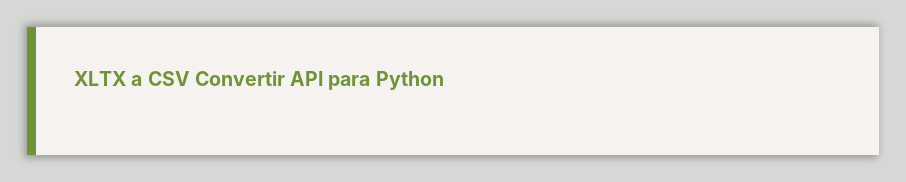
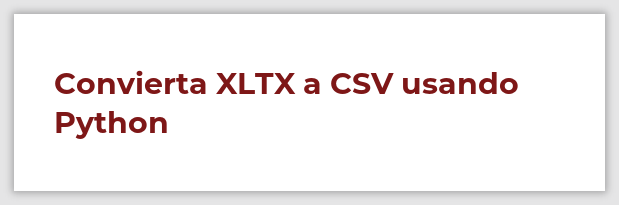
- XLTX a CSV Convertir API para Python
+ Convierta XLTX a CSV usando Python

